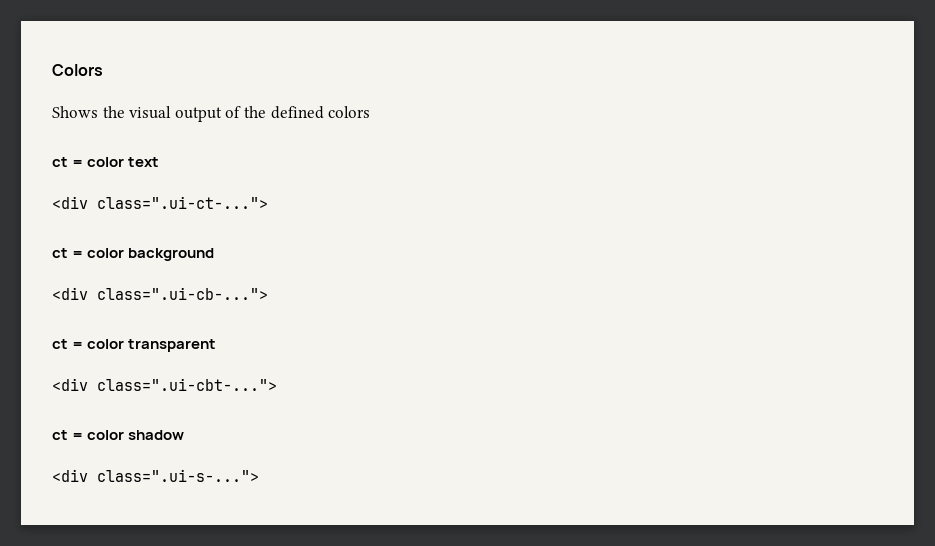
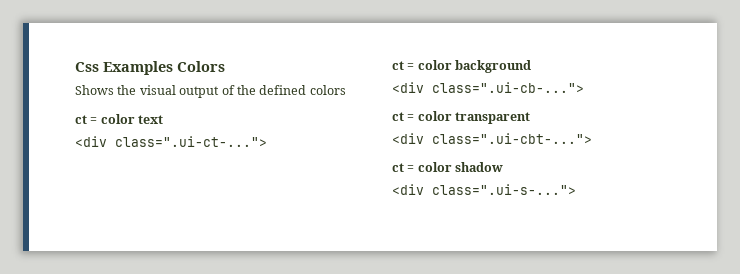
- Colors
+ Css Examples Colors

